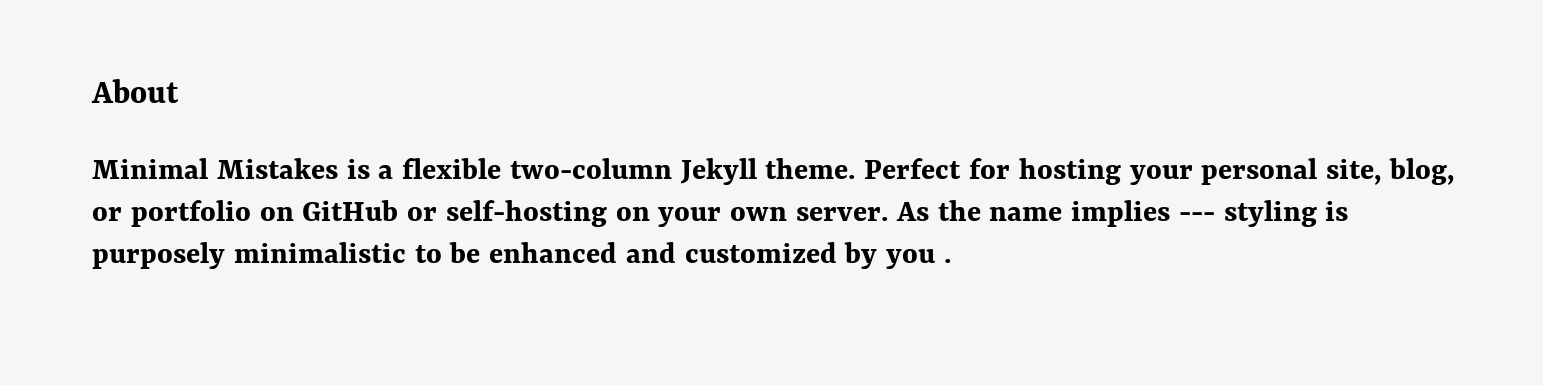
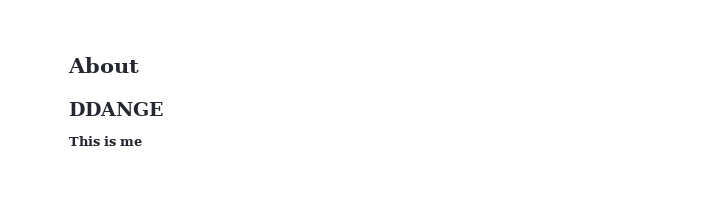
- Minimal Mistakes is a flexible two-column Jekyll theme. Perfect for hosting your personal site, blog, or portfolio on GitHub or self-hosting on your own server. As the name implies --- styling is purposely minimalistic to be enhanced and customized by you .
+ DDANGE
+ This is me

